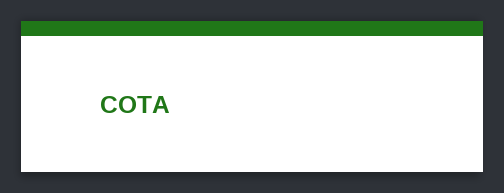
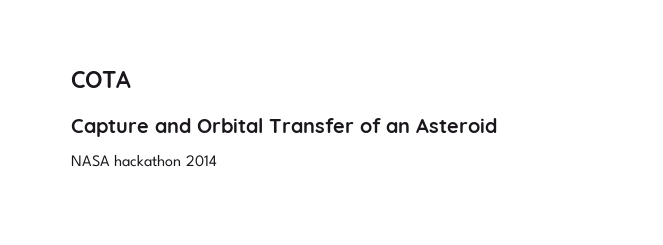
+ Capture and Orbital Transfer of an Asteroid
+ NASA hackathon 2014

